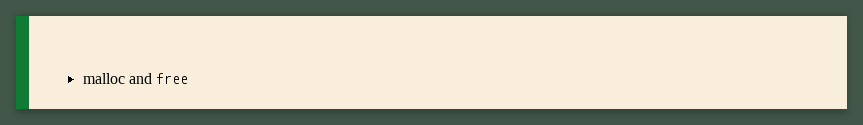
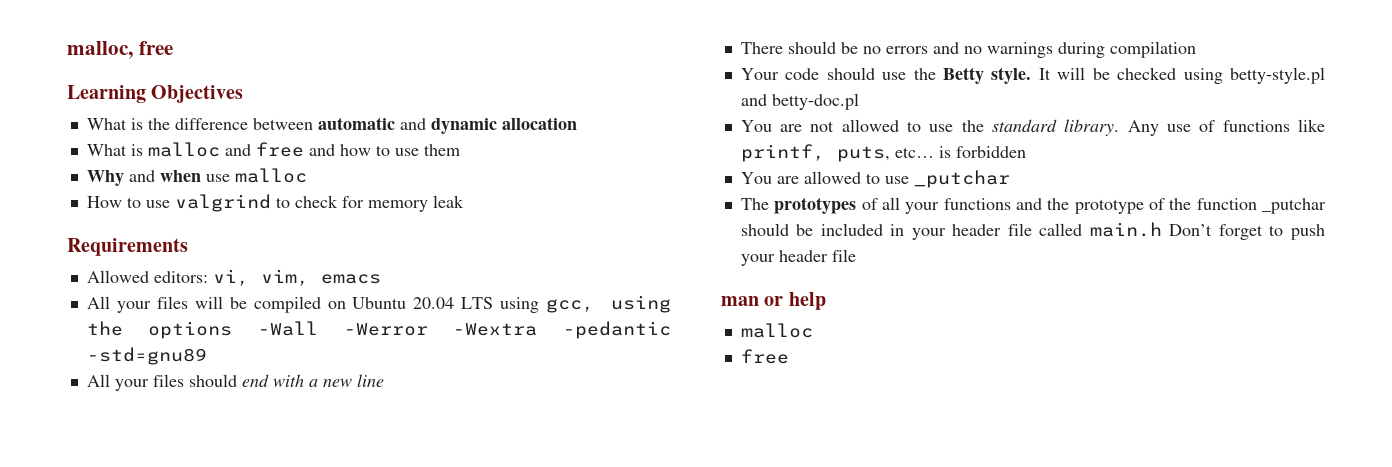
- malloc and free
+ malloc, free
+ Learning Objectives
+ What is the difference between automatic and dynamic allocation
+ What is malloc and free and how to use them
+ Why and when use malloc
+ How to use valgrind to check for memory leak
+ Requirements
+ Allowed editors: vi, vim, emacs
+ All your files will be compiled on Ubuntu 20.04 LTS using gcc, using the options -Wall -Werror -Wextra -pedantic -std=gnu89
+ All your files should end with a new line
+ There should be no errors and no warnings during compilation
+ Your code should use the Betty style. It will be checked using betty-style.pl and betty-doc.pl
+ You are not allowed to use the standard library. Any use of functions like printf, puts, etc… is forbidden
+ You are allowed to use _putchar
+ The prototypes of all your functions and the prototype of the function _putchar should be included in your header file called main.h Don’t forget to push your header file
+ man or help
+ malloc
+ free

